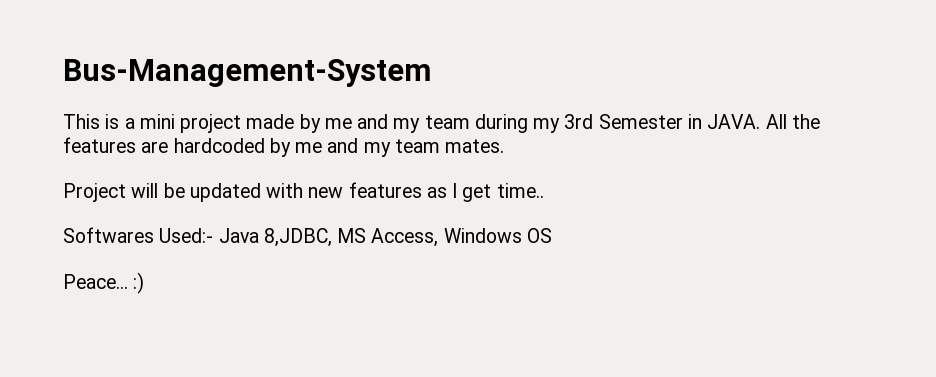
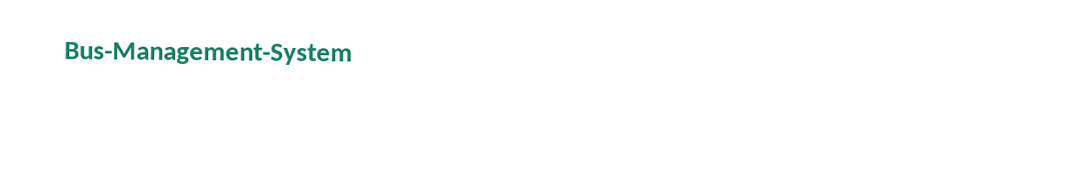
- This is a mini project made by me and my team during my 3rd Semester in JAVA. All the features are hardcoded by me and my team mates.
- Project will be updated with new features as I get time..
- Softwares Used:- Java 8,JDBC, MS Access, Windows OS
- Peace... :)

